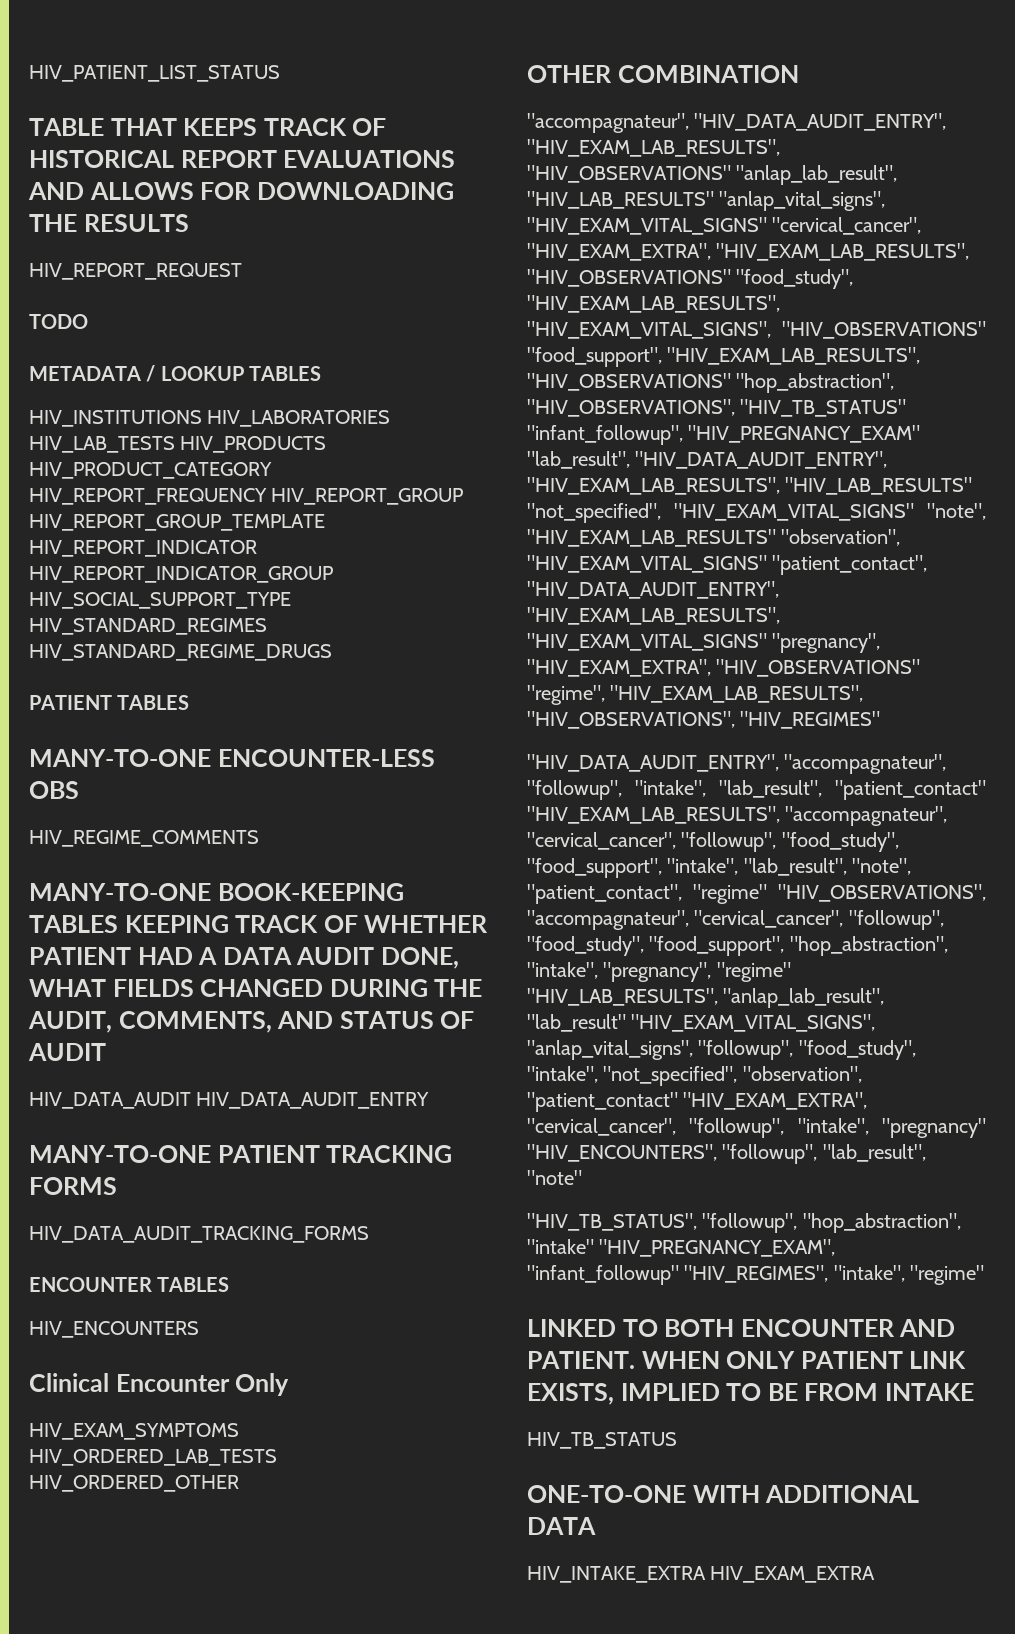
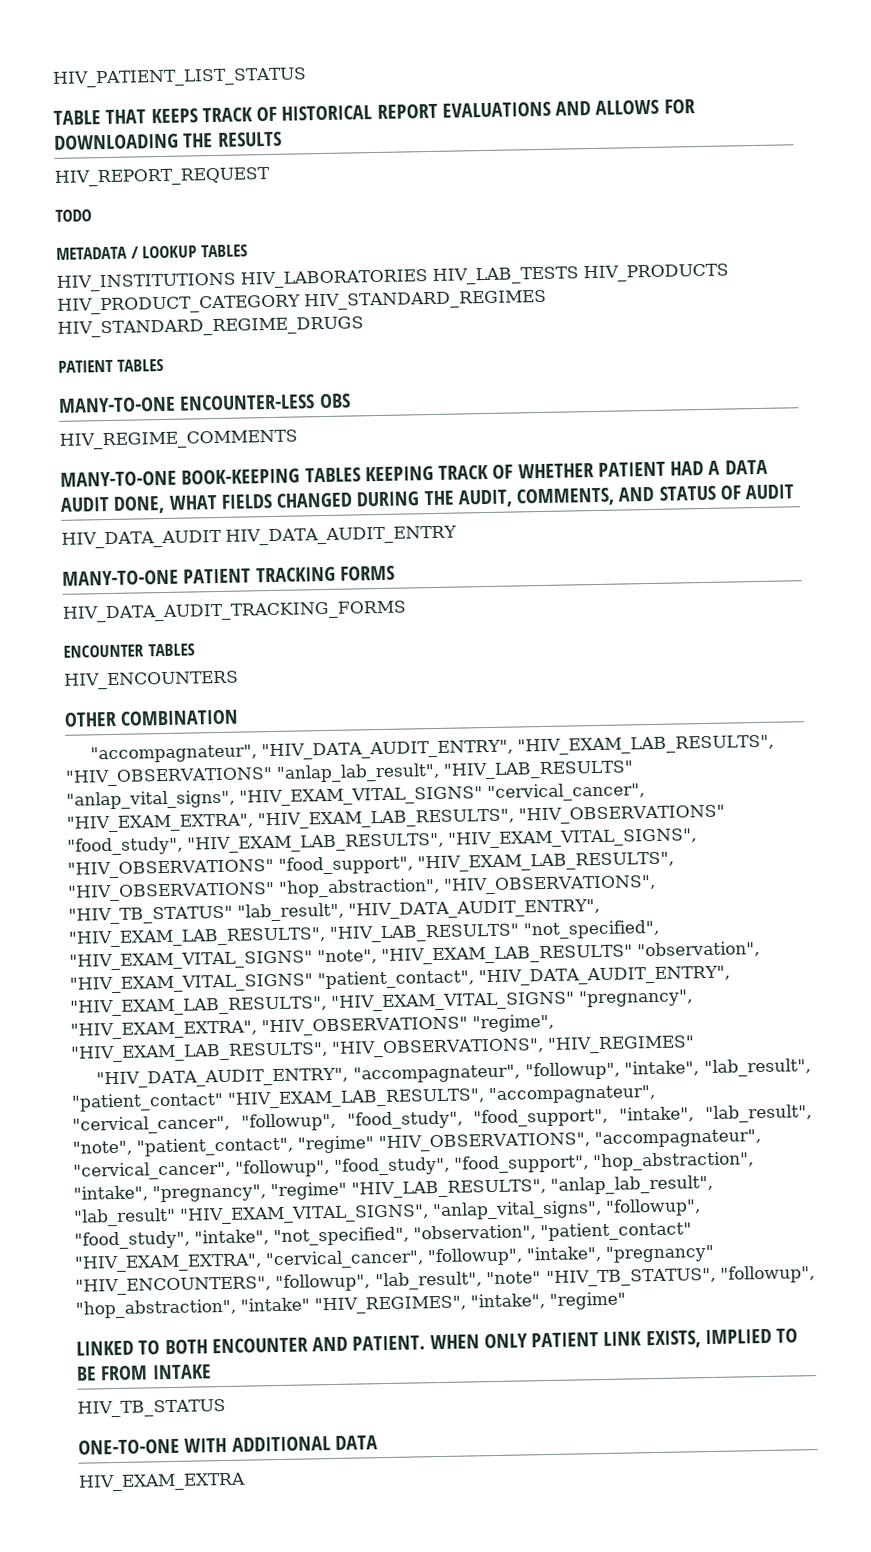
- HIV_INSTITUTIONS HIV_LABORATORIES HIV_LAB_TESTS HIV_PRODUCTS HIV_PRODUCT_CATEGORY HIV_REPORT_FREQUENCY HIV_REPORT_GROUP HIV_REPORT_GROUP_TEMPLATE HIV_REPORT_INDICATOR HIV_REPORT_INDICATOR_GROUP HIV_SOCIAL_SUPPORT_TYPE HIV_STANDARD_REGIMES HIV_STANDARD_REGIME_DRUGS
+ HIV_INSTITUTIONS HIV_LABORATORIES HIV_LAB_TESTS HIV_PRODUCTS HIV_PRODUCT_CATEGORY HIV_STANDARD_REGIMES HIV_STANDARD_REGIME_DRUGS
- Clinical Encounter Only
- HIV_EXAM_SYMPTOMS HIV_ORDERED_LAB_TESTS HIV_ORDERED_OTHER
- "accompagnateur", "HIV_DATA_AUDIT_ENTRY", "HIV_EXAM_LAB_RESULTS", "HIV_OBSERVATIONS" "anlap_lab_result", "HIV_LAB_RESULTS" "anlap_vital_signs", "HIV_EXAM_VITAL_SIGNS" "cervical_cancer", "HIV_EXAM_EXTRA", "HIV_EXAM_LAB_RESULTS", "HIV_OBSERVATIONS" "food_study", "HIV_EXAM_LAB_RESULTS", "HIV_EXAM_VITAL_SIGNS", "HIV_OBSERVATIONS" "food_support", "HIV_EXAM_LAB_RESULTS", "HIV_OBSERVATIONS" "hop_abstraction", "HIV_OBSERVATIONS", "HIV_TB_STATUS" "infant_followup", "HIV_PREGNANCY_EXAM" "lab_result", "HIV_DATA_AUDIT_ENTRY", "HIV_EXAM_LAB_RESULTS", "HIV_LAB_RESULTS" "not_specified", "HIV_EXAM_VITAL_SIGNS" "note", "HIV_EXAM_LAB_RESULTS" "observation", "HIV_EXAM_VITAL_SIGNS" "patient_contact", "HIV_DATA_AUDIT_ENTRY", "HIV_EXAM_LAB_RESULTS", "HIV_EXAM_VITAL_SIGNS" "pregnancy", "HIV_EXAM_EXTRA", "HIV_OBSERVATIONS" "regime", "HIV_EXAM_LAB_RESULTS", "HIV_OBSERVATIONS", "HIV_REGIMES"
+ "accompagnateur", "HIV_DATA_AUDIT_ENTRY", "HIV_EXAM_LAB_RESULTS", "HIV_OBSERVATIONS" "anlap_lab_result", "HIV_LAB_RESULTS" "anlap_vital_signs", "HIV_EXAM_VITAL_SIGNS" "cervical_cancer", "HIV_EXAM_EXTRA", "HIV_EXAM_LAB_RESULTS", "HIV_OBSERVATIONS" "food_study", "HIV_EXAM_LAB_RESULTS", "HIV_EXAM_VITAL_SIGNS", "HIV_OBSERVATIONS" "food_support", "HIV_EXAM_LAB_RESULTS", "HIV_OBSERVATIONS" "hop_abstraction", "HIV_OBSERVATIONS", "HIV_TB_STATUS" "lab_result", "HIV_DATA_AUDIT_ENTRY", "HIV_EXAM_LAB_RESULTS", "HIV_LAB_RESULTS" "not_specified", "HIV_EXAM_VITAL_SIGNS" "note", "HIV_EXAM_LAB_RESULTS" "observation", "HIV_EXAM_VITAL_SIGNS" "patient_contact", "HIV_DATA_AUDIT_ENTRY", "HIV_EXAM_LAB_RESULTS", "HIV_EXAM_VITAL_SIGNS" "pregnancy", "HIV_EXAM_EXTRA", "HIV_OBSERVATIONS" "regime", "HIV_EXAM_LAB_RESULTS", "HIV_OBSERVATIONS", "HIV_REGIMES"
- "HIV_DATA_AUDIT_ENTRY", "accompagnateur", "followup", "intake", "lab_result", "patient_contact" "HIV_EXAM_LAB_RESULTS", "accompagnateur", "cervical_cancer", "followup", "food_study", "food_support", "intake", "lab_result", "note", "patient_contact", "regime" "HIV_OBSERVATIONS", "accompagnateur", "cervical_cancer", "followup", "food_study", "food_support", "hop_abstraction", "intake", "pregnancy", "regime" "HIV_LAB_RESULTS", "anlap_lab_result", "lab_result" "HIV_EXAM_VITAL_SIGNS", "anlap_vital_signs", "followup", "food_study", "intake", "not_specified", "observation", "patient_contact" "HIV_EXAM_EXTRA", "cervical_cancer", "followup", "intake", "pregnancy" "HIV_ENCOUNTERS", "followup", "lab_result", "note"
- "HIV_TB_STATUS", "followup", "hop_abstraction", "intake" "HIV_PREGNANCY_EXAM", "infant_followup" "HIV_REGIMES", "intake", "regime"
+ "HIV_DATA_AUDIT_ENTRY", "accompagnateur", "followup", "intake", "lab_result", "patient_contact" "HIV_EXAM_LAB_RESULTS", "accompagnateur", "cervical_cancer", "followup", "food_study", "food_support", "intake", "lab_result", "note", "patient_contact", "regime" "HIV_OBSERVATIONS", "accompagnateur", "cervical_cancer", "followup", "food_study", "food_support", "hop_abstraction", "intake", "pregnancy", "regime" "HIV_LAB_RESULTS", "anlap_lab_result", "lab_result" "HIV_EXAM_VITAL_SIGNS", "anlap_vital_signs", "followup", "food_study", "intake", "not_specified", "observation", "patient_contact" "HIV_EXAM_EXTRA", "cervical_cancer", "followup", "intake", "pregnancy" "HIV_ENCOUNTERS", "followup", "lab_result", "note" "HIV_TB_STATUS", "followup", "hop_abstraction", "intake" "HIV_REGIMES", "intake", "regime"
- HIV_INTAKE_EXTRA HIV_EXAM_EXTRA
+ HIV_EXAM_EXTRA

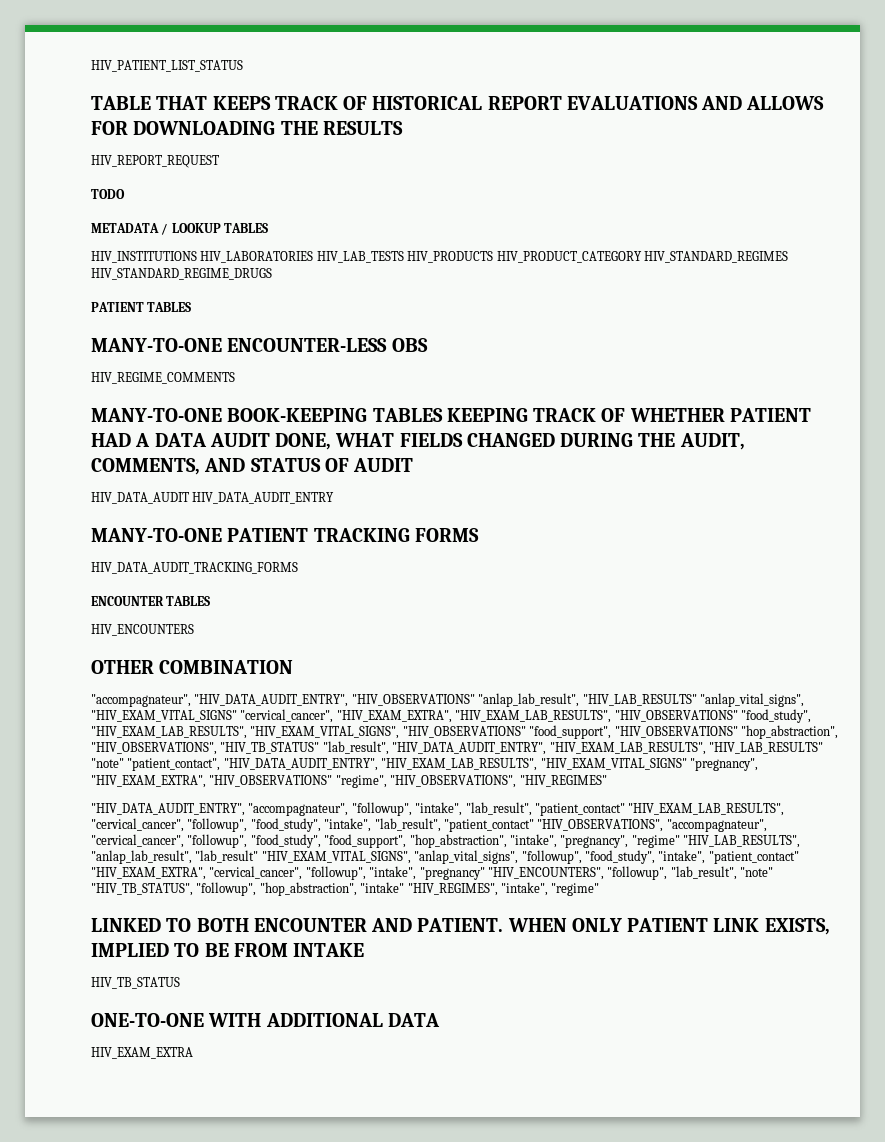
- "accompagnateur", "HIV_DATA_AUDIT_ENTRY", "HIV_EXAM_LAB_RESULTS", "HIV_OBSERVATIONS" "anlap_lab_result", "HIV_LAB_RESULTS" "anlap_vital_signs", "HIV_EXAM_VITAL_SIGNS" "cervical_cancer", "HIV_EXAM_EXTRA", "HIV_EXAM_LAB_RESULTS", "HIV_OBSERVATIONS" "food_study", "HIV_EXAM_LAB_RESULTS", "HIV_EXAM_VITAL_SIGNS", "HIV_OBSERVATIONS" "food_support", "HIV_EXAM_LAB_RESULTS", "HIV_OBSERVATIONS" "hop_abstraction", "HIV_OBSERVATIONS", "HIV_TB_STATUS" "lab_result", "HIV_DATA_AUDIT_ENTRY", "HIV_EXAM_LAB_RESULTS", "HIV_LAB_RESULTS" "not_specified", "HIV_EXAM_VITAL_SIGNS" "note", "HIV_EXAM_LAB_RESULTS" "observation", "HIV_EXAM_VITAL_SIGNS" "patient_contact", "HIV_DATA_AUDIT_ENTRY", "HIV_EXAM_LAB_RESULTS", "HIV_EXAM_VITAL_SIGNS" "pregnancy", "HIV_EXAM_EXTRA", "HIV_OBSERVATIONS" "regime", "HIV_EXAM_LAB_RESULTS", "HIV_OBSERVATIONS", "HIV_REGIMES"
+ "accompagnateur", "HIV_DATA_AUDIT_ENTRY", "HIV_OBSERVATIONS" "anlap_lab_result", "HIV_LAB_RESULTS" "anlap_vital_signs", "HIV_EXAM_VITAL_SIGNS" "cervical_cancer", "HIV_EXAM_EXTRA", "HIV_EXAM_LAB_RESULTS", "HIV_OBSERVATIONS" "food_study", "HIV_EXAM_LAB_RESULTS", "HIV_EXAM_VITAL_SIGNS", "HIV_OBSERVATIONS" "food_support", "HIV_OBSERVATIONS" "hop_abstraction", "HIV_OBSERVATIONS", "HIV_TB_STATUS" "lab_result", "HIV_DATA_AUDIT_ENTRY", "HIV_EXAM_LAB_RESULTS", "HIV_LAB_RESULTS" "note" "patient_contact", "HIV_DATA_AUDIT_ENTRY", "HIV_EXAM_LAB_RESULTS", "HIV_EXAM_VITAL_SIGNS" "pregnancy", "HIV_EXAM_EXTRA", "HIV_OBSERVATIONS" "regime", "HIV_OBSERVATIONS", "HIV_REGIMES"
- "HIV_DATA_AUDIT_ENTRY", "accompagnateur", "followup", "intake", "lab_result", "patient_contact" "HIV_EXAM_LAB_RESULTS", "accompagnateur", "cervical_cancer", "followup", "food_study", "food_support", "intake", "lab_result", "note", "patient_contact", "regime" "HIV_OBSERVATIONS", "accompagnateur", "cervical_cancer", "followup", "food_study", "food_support", "hop_abstraction", "intake", "pregnancy", "regime" "HIV_LAB_RESULTS", "anlap_lab_result", "lab_result" "HIV_EXAM_VITAL_SIGNS", "anlap_vital_signs", "followup", "food_study", "intake", "not_specified", "observation", "patient_contact" "HIV_EXAM_EXTRA", "cervical_cancer", "followup", "intake", "pregnancy" "HIV_ENCOUNTERS", "followup", "lab_result", "note" "HIV_TB_STATUS", "followup", "hop_abstraction", "intake" "HIV_REGIMES", "intake", "regime"
+ "HIV_DATA_AUDIT_ENTRY", "accompagnateur", "followup", "intake", "lab_result", "patient_contact" "HIV_EXAM_LAB_RESULTS", "cervical_cancer", "followup", "food_study", "intake", "lab_result", "patient_contact" "HIV_OBSERVATIONS", "accompagnateur", "cervical_cancer", "followup", "food_study", "food_support", "hop_abstraction", "intake", "pregnancy", "regime" "HIV_LAB_RESULTS", "anlap_lab_result", "lab_result" "HIV_EXAM_VITAL_SIGNS", "anlap_vital_signs", "followup", "food_study", "intake", "patient_contact" "HIV_EXAM_EXTRA", "cervical_cancer", "followup", "intake", "pregnancy" "HIV_ENCOUNTERS", "followup", "lab_result", "note" "HIV_TB_STATUS", "followup", "hop_abstraction", "intake" "HIV_REGIMES", "intake", "regime"

